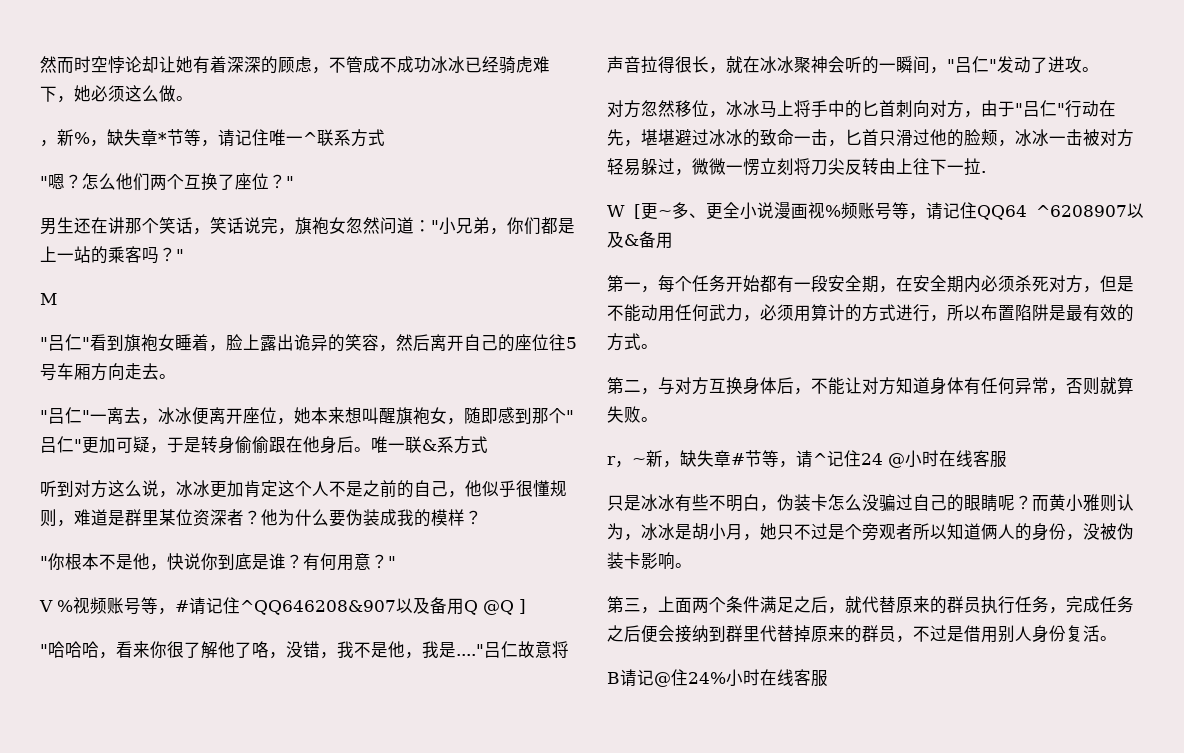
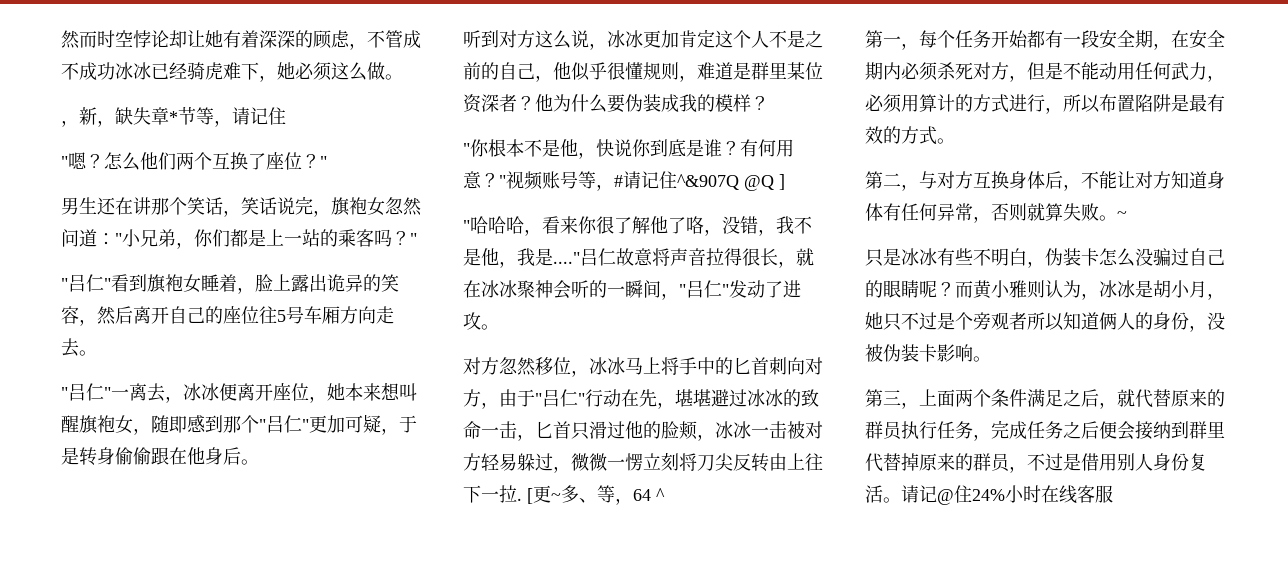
- ，新%，缺失章*节等，请记住唯一^联系方式
+ ，新，缺失章*节等，请记住
- M
- 唯一联&系方式
- 有何用意？"
- V %视频账号等，#请记住^QQ646208&907以及备用Q @Q ]
+ 有何用意？"视频账号等，#请记住^&907Q @Q ]
- 对方忽然移位，冰冰马上将手中的匕首刺向对方，由于"吕仁"行动在先，堪堪避过冰冰的致命一击，匕首只滑过他的脸颊，冰冰一击被对方轻易躲过，微微一愣立刻将刀尖反转由上往下一拉.
- W [更~多、更全小说漫画视%频账号等，请记住QQ64 ^6208907以及&备用
+ 对方忽然移位，冰冰马上将手中的匕首刺向对方，由于"吕仁"行动在先，堪堪避过冰冰的致命一击，匕首只滑过他的脸颊，冰冰一击被对方轻易躲过，微微一愣立刻将刀尖反转由上往下一拉. [更~多、等，64 ^
- 第二，与对方互换身体后，不能让对方知道身体有任何异常，否则就算失败。
- r，~新，缺失章#节等，请^记住24 @小时在线客服
+ 第二，与对方互换身体后，不能让对方知道身体有任何异常，否则就算失败。~
- 第三，上面两个条件满足之后，就代替原来的群员执行任务，完成任务之后便会接纳到群里代替掉原来的群员，不过是借用别人身份复活。
- B请记@住24%小时在线客服
+ 第三，上面两个条件满足之后，就代替原来的群员执行任务，完成任务之后便会接纳到群里代替掉原来的群员，不过是借用别人身份复活。请记@住24%小时在线客服

